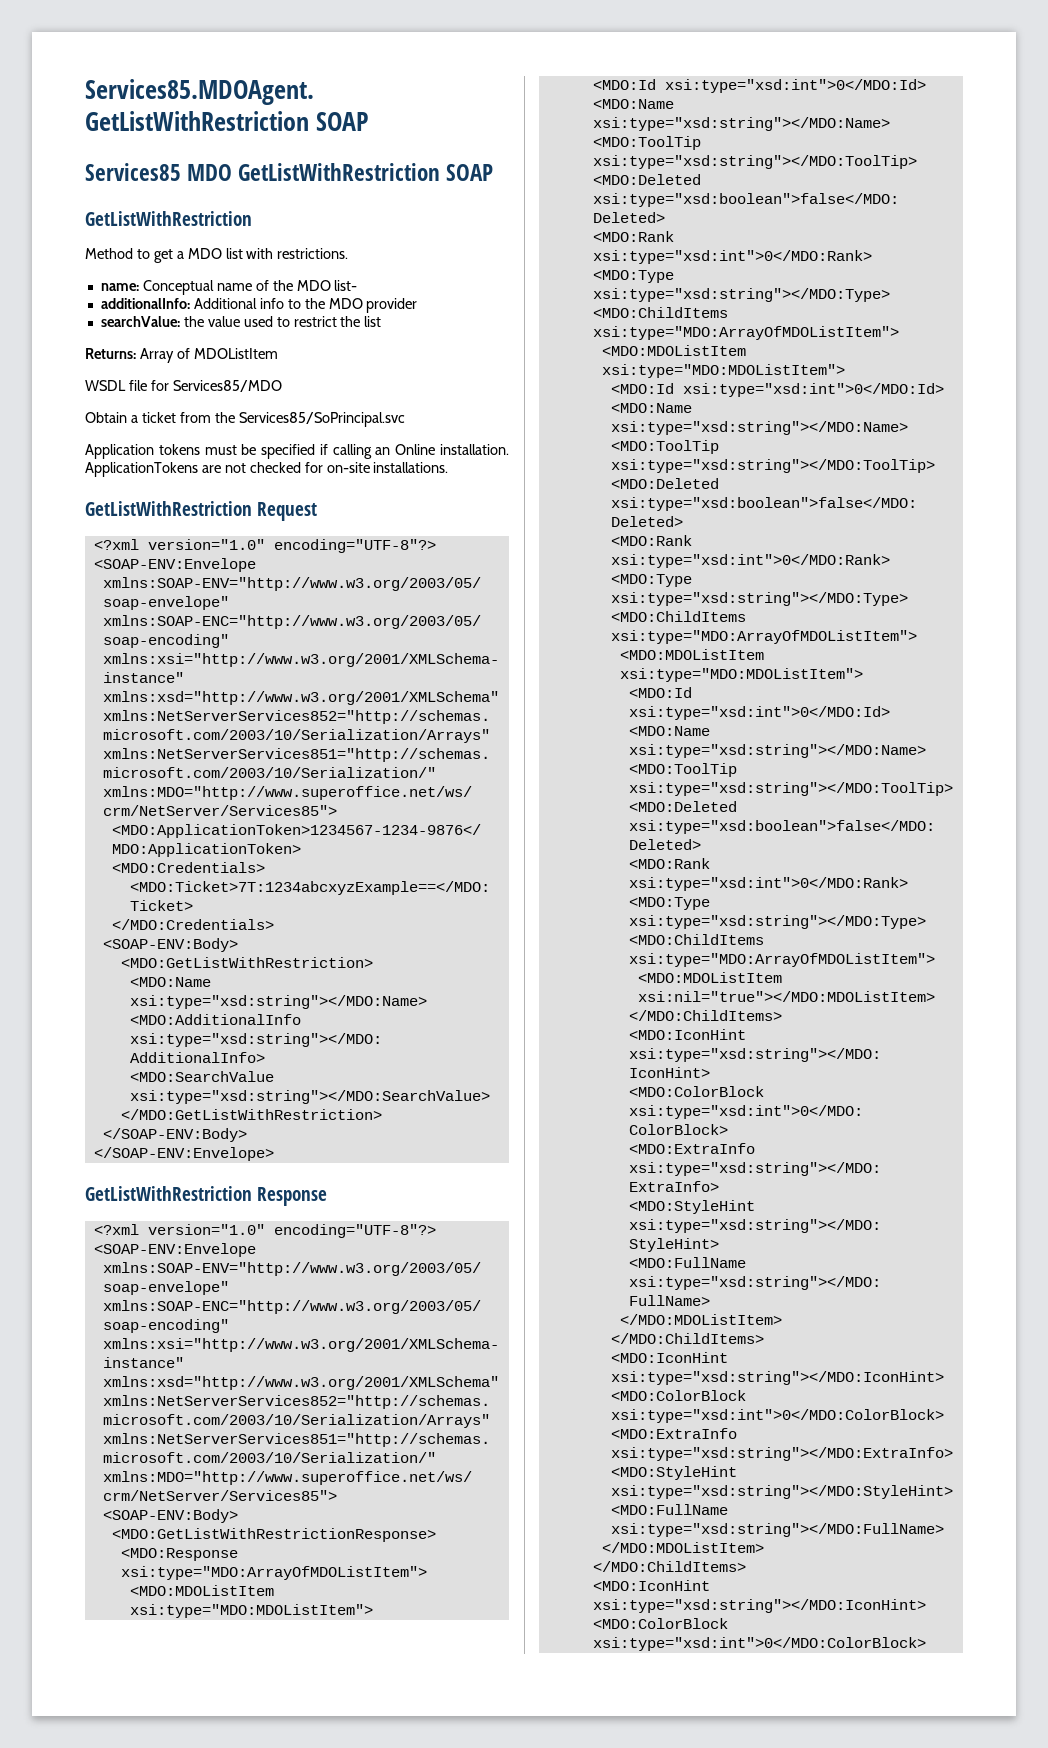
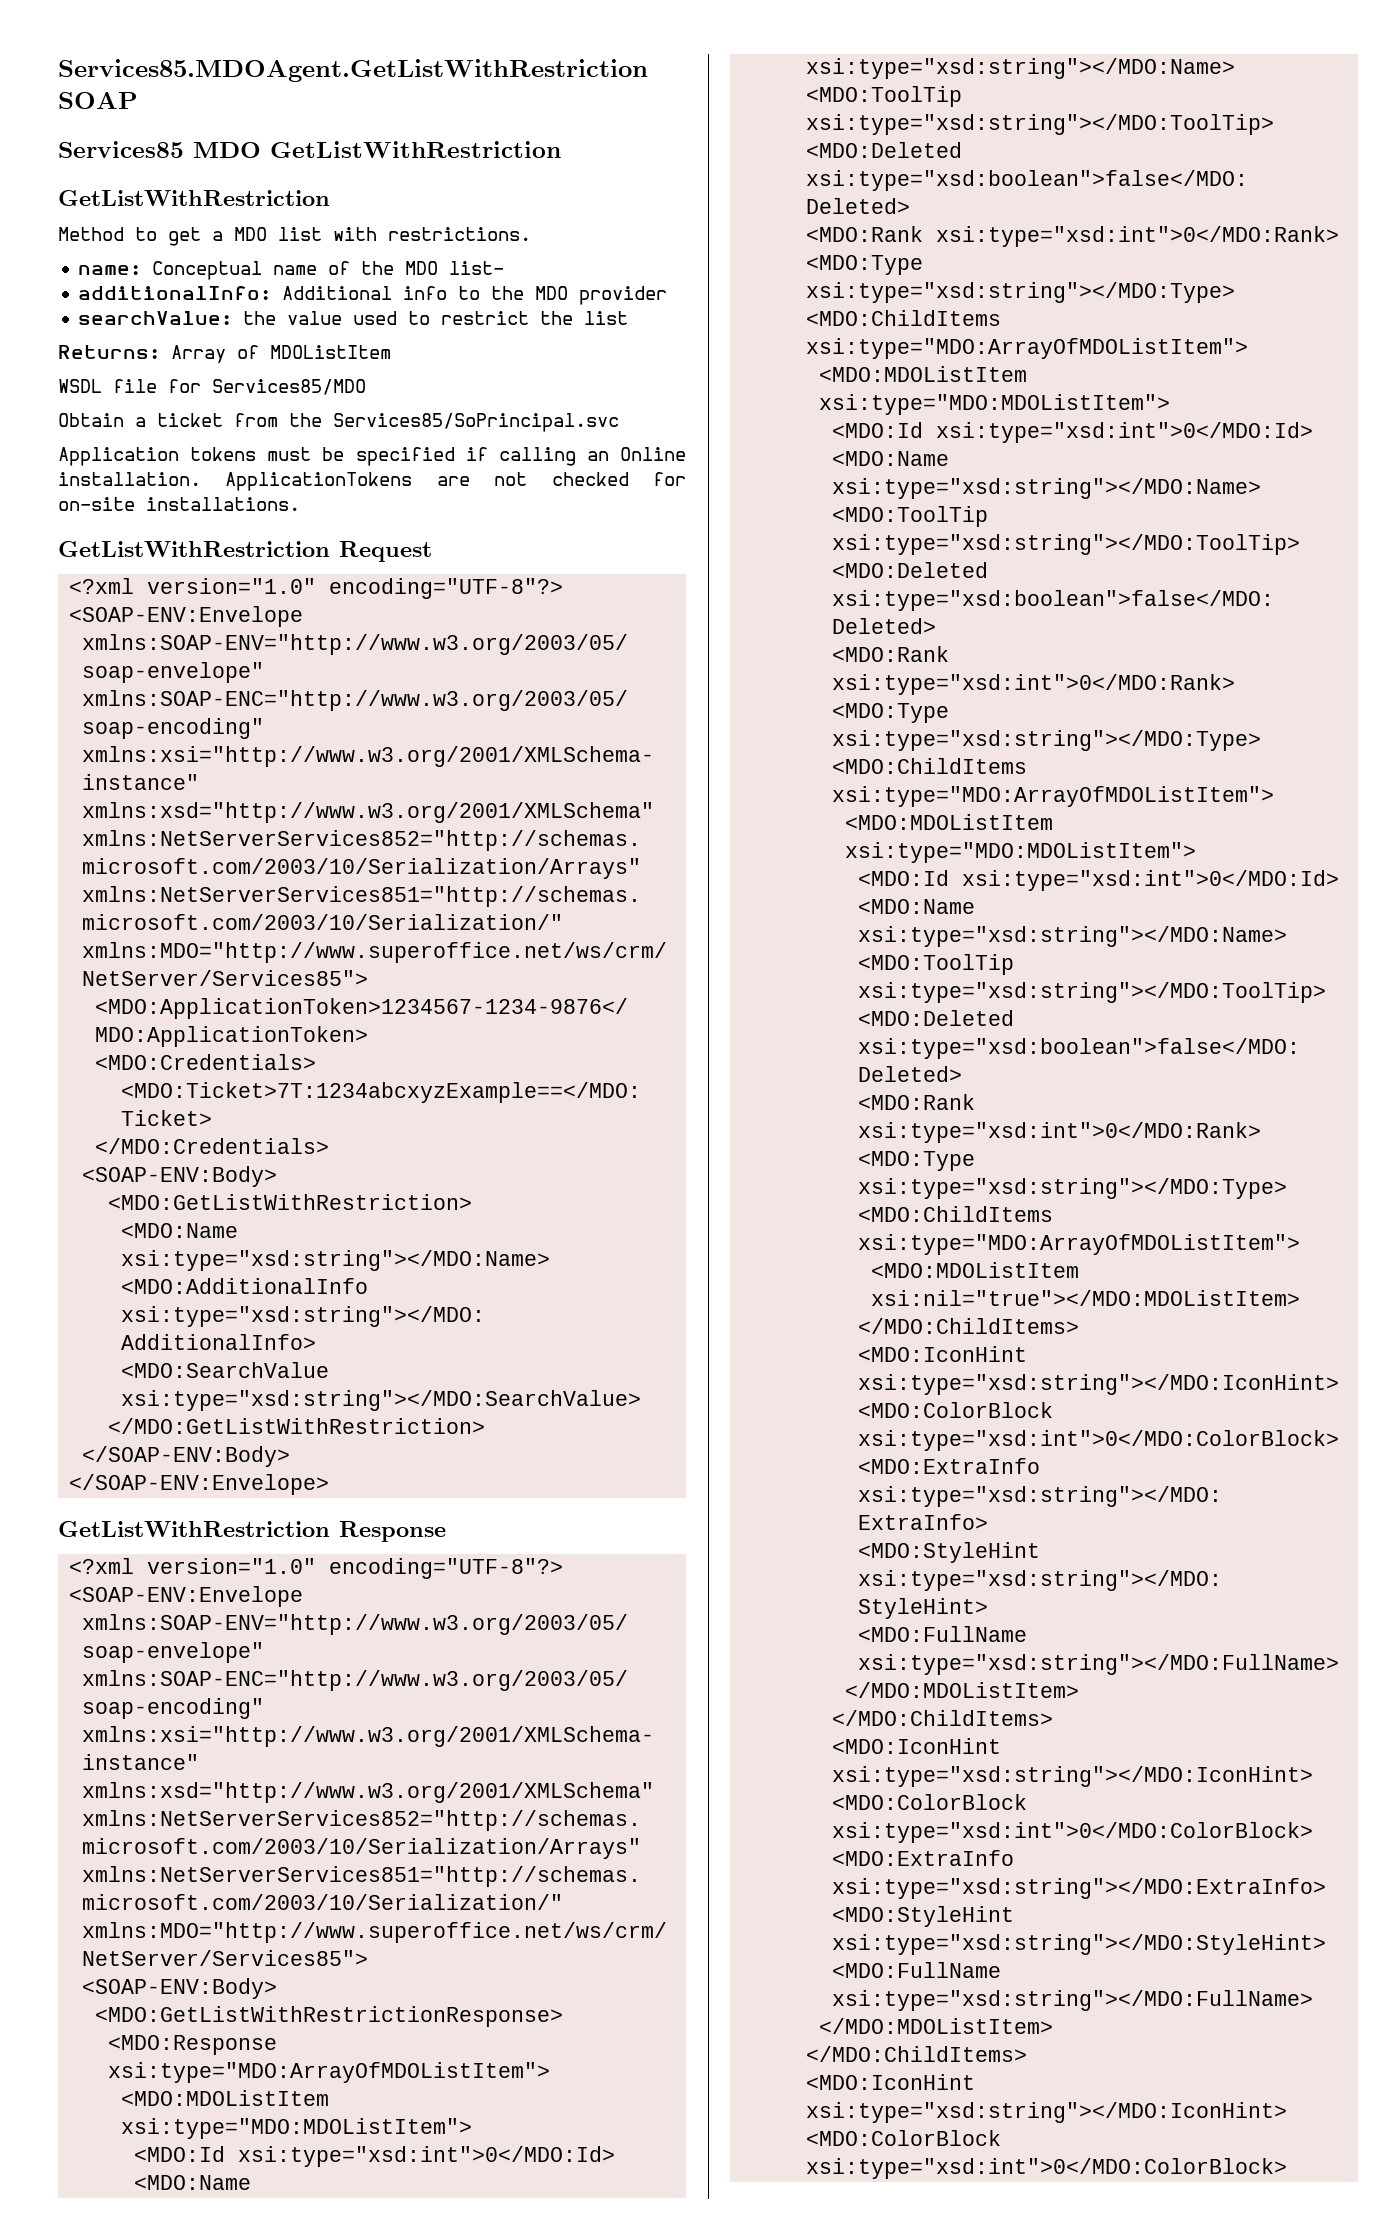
- Services85 MDO GetListWithRestriction SOAP
+ Services85 MDO GetListWithRestriction

